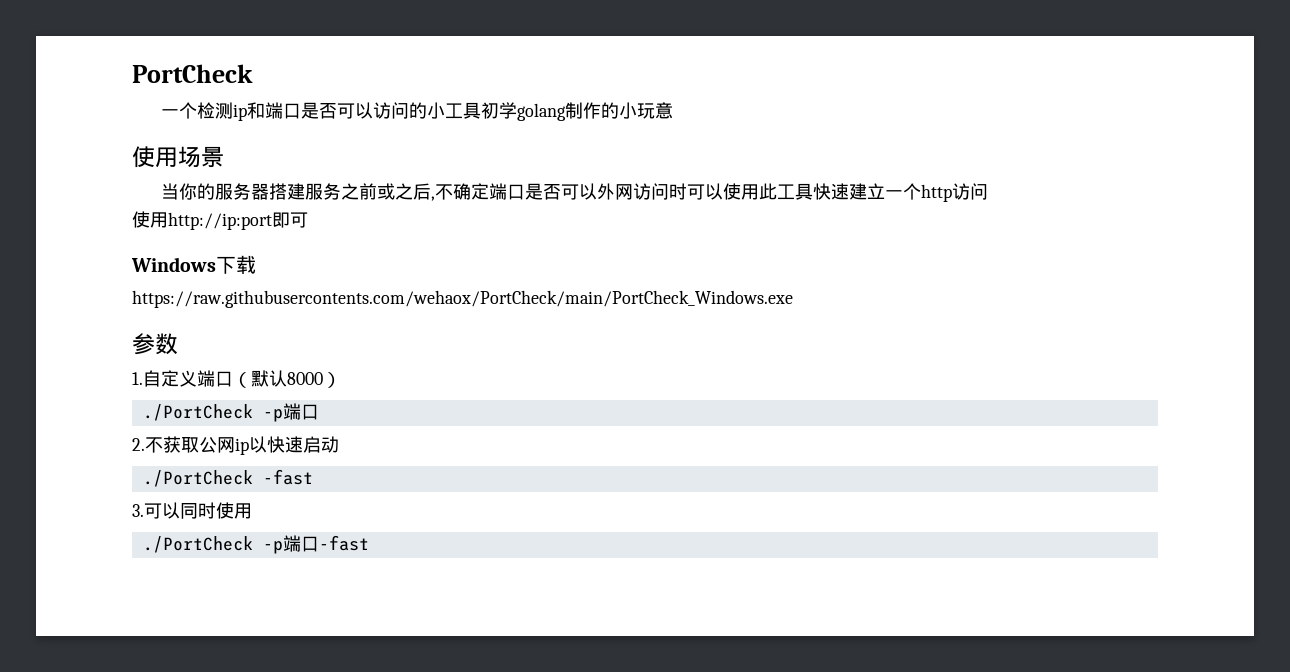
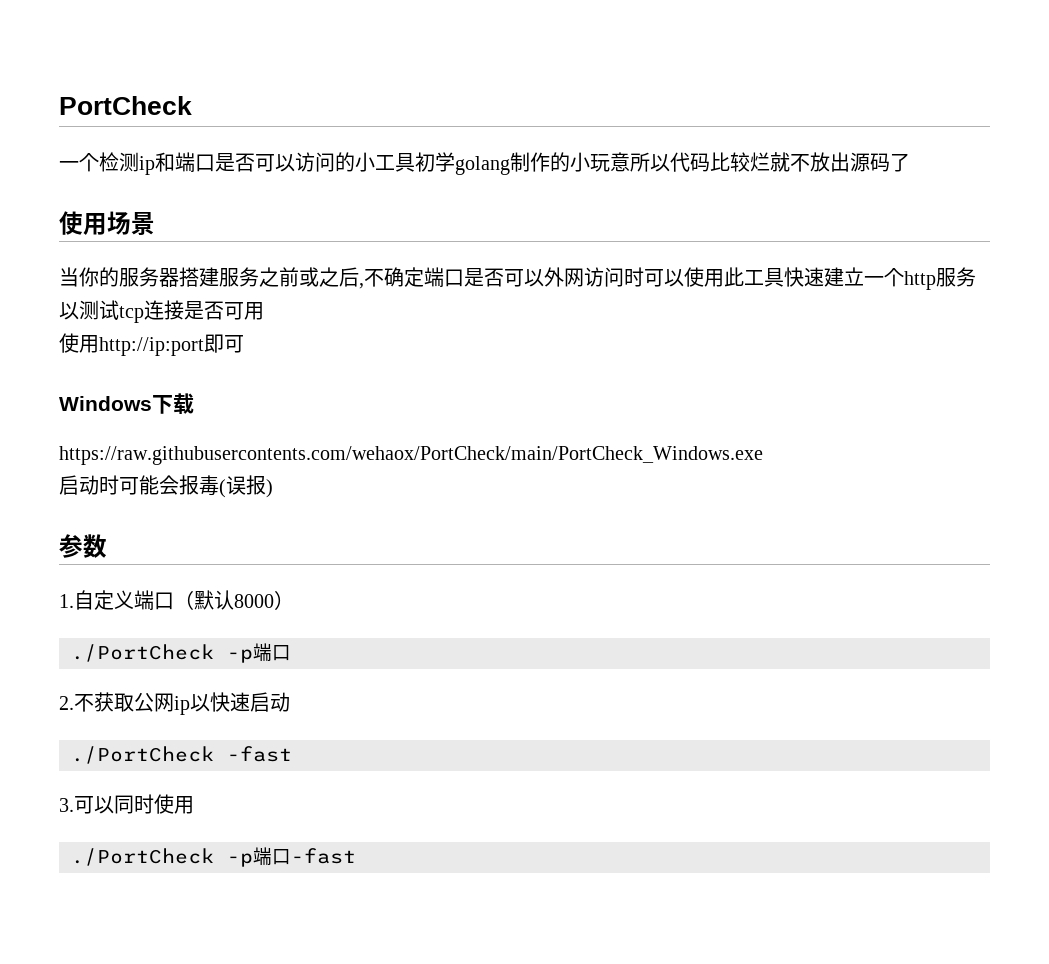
- 一个检测ip和端口是否可以访问的小工具初学golang制作的小玩意
+ 一个检测ip和端口是否可以访问的小工具初学golang制作的小玩意所以代码比较烂就不放出源码了
- 当你的服务器搭建服务之前或之后,不确定端口是否可以外网访问时可以使用此工具快速建立一个http访问
+ 当你的服务器搭建服务之前或之后,不确定端口是否可以外网访问时可以使用此工具快速建立一个http服务以测试tcp连接是否可用
+ 启动时可能会报毒(误报)

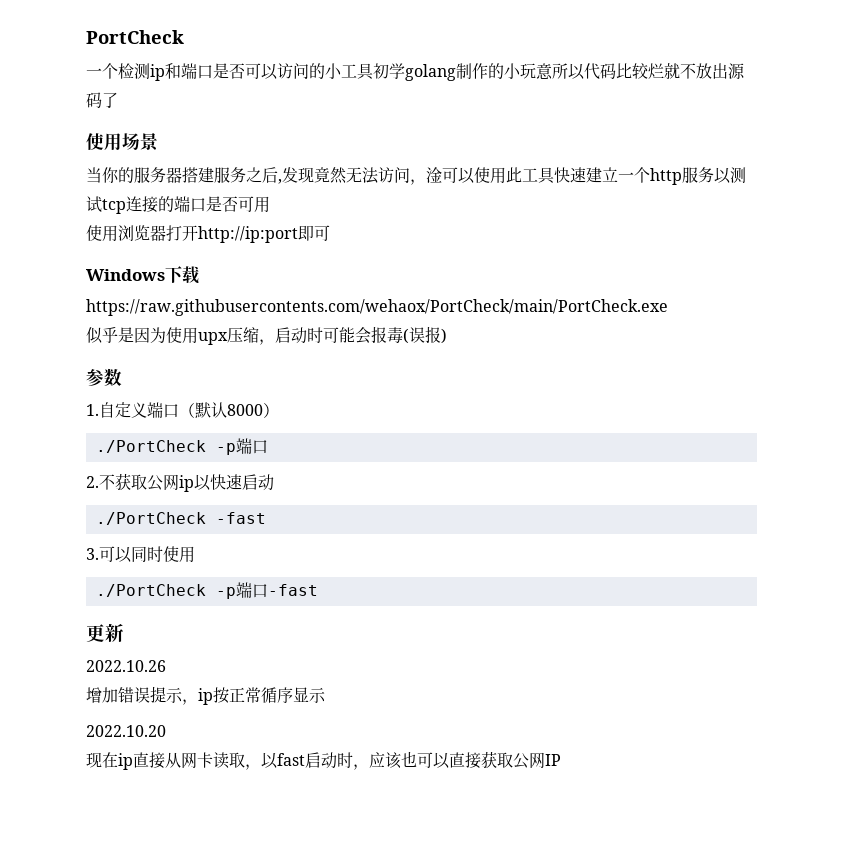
- 当你的服务器搭建服务之前或之后,不确定端口是否可以外网访问时可以使用此工具快速建立一个http服务以测试tcp连接是否可用
+ 当你的服务器搭建服务之后,发现竟然无法访问，淦可以使用此工具快速建立一个http服务以测试tcp连接的端口是否可用
- 使用http://ip:port即可
+ 使用浏览器打开http://ip:port即可
- https://raw.githubusercontents.com/wehaox/PortCheck/main/PortCheck_Windows.exe
- 启动时可能会报毒(误报)
+ https://raw.githubusercontents.com/wehaox/PortCheck/main/PortCheck.exe
+ 似乎是因为使用upx压缩，启动时可能会报毒(误报)
+ 更新
+ 2022.10.26
+ 增加错误提示，ip按正常循序显示
+ 2022.10.20
+ 现在ip直接从网卡读取，以fast启动时，应该也可以直接获取公网IP

